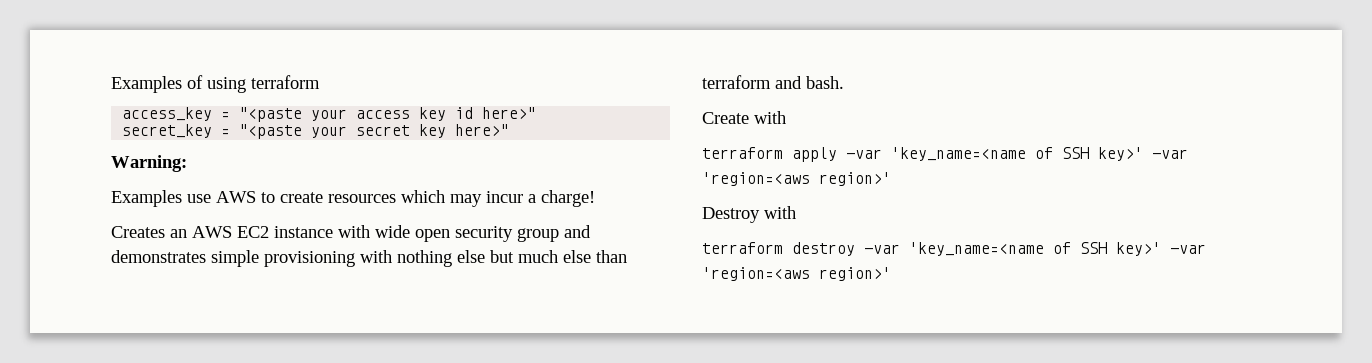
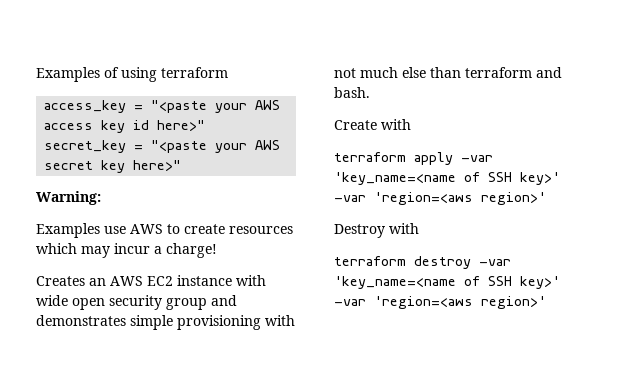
- access_key = "<paste your access key id here>"
+ access_key = "<paste your AWS access key id here>"
- secret_key = "<paste your secret key here>"
+ secret_key = "<paste your AWS secret key here>"
- Creates an AWS EC2 instance with wide open security group and demonstrates simple provisioning with nothing else but much else than terraform and bash.
+ Creates an AWS EC2 instance with wide open security group and demonstrates simple provisioning with not much else than terraform and bash.

